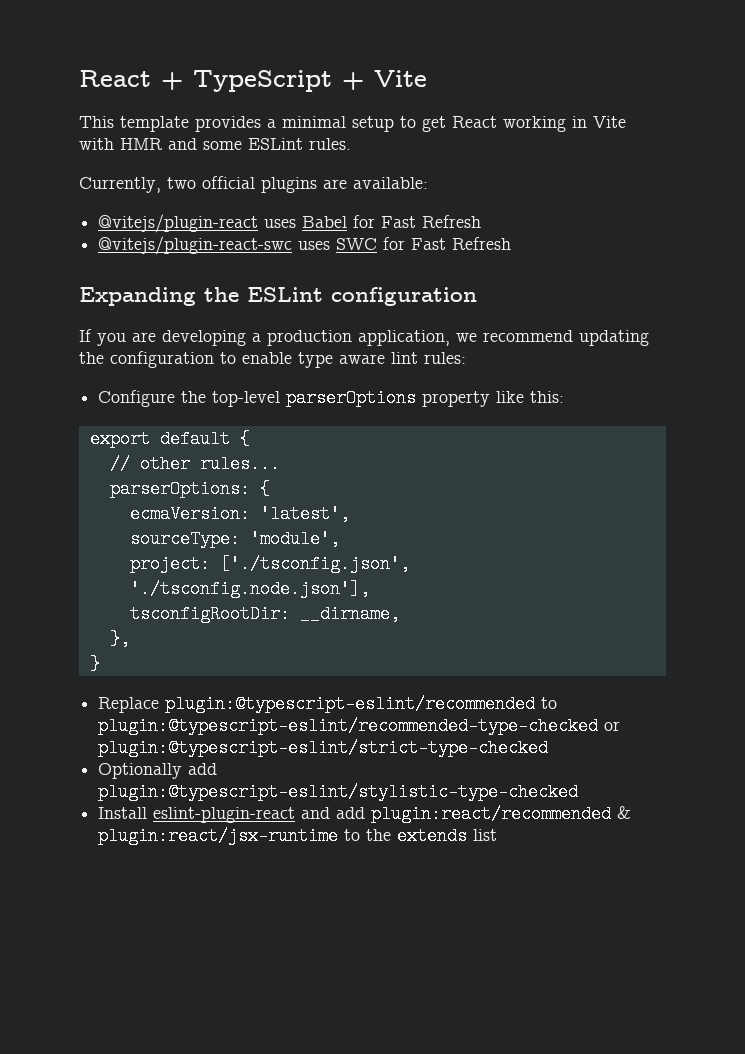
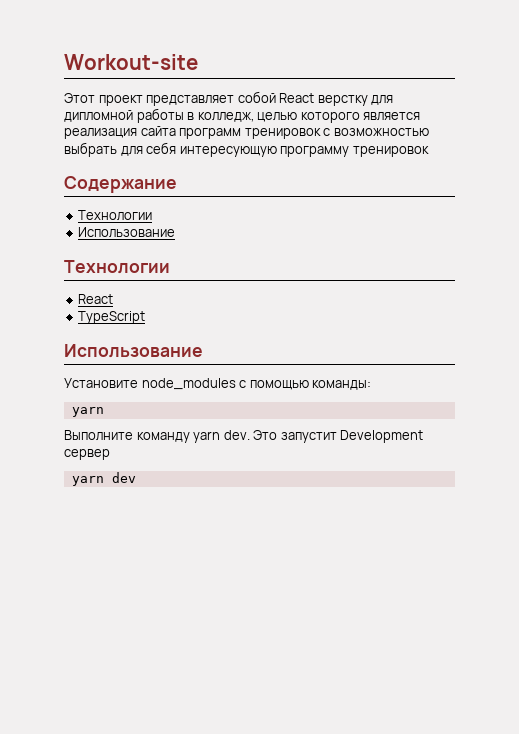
- React + TypeScript + Vite
- This template provides a minimal setup to get React working in Vite with HMR and some ESLint rules.
- Currently, two official plugins are available:
- @vitejs/plugin-react uses Babel for Fast Refresh
- @vitejs/plugin-react-swc uses SWC for Fast Refresh
- Expanding the ESLint configuration
- If you are developing a production application, we recommend updating the configuration to enable type aware lint rules:
- Configure the top-level parserOptions property like this:
- export default {
- // other rules...
- parserOptions: {
- ecmaVersion: 'latest',
- sourceType: 'module',
- project: ['./tsconfig.json', './tsconfig.node.json'],
- tsconfigRootDir: __dirname,
- },
- }
- Replace plugin:@typescript-eslint/recommended to plugin:@typescript-eslint/recommended-type-checked or plugin:@typescript-eslint/strict-type-checked
- Optionally add plugin:@typescript-eslint/stylistic-type-checked
- Install eslint-plugin-react and add plugin:react/recommended & plugin:react/jsx-runtime to the extends list
+ Workout-site
+ Этот проект представляет собой React верстку для дипломной работы в колледж, целью которого является реализация сайта программ тренировок с возможностью выбрать для себя интересующую программу тренировок
+ Содержание
+ Технологии
+ Использование
+ Технологии
+ React
+ TypeScript
+ Использование
+ Установите node_modules с помощью команды:
+ yarn
+ Выполните команду yarn dev. Это запустит Development сервер
+ yarn dev

